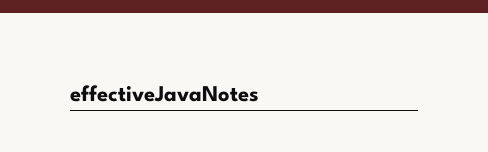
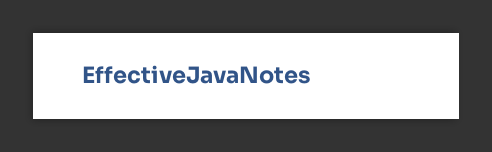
- effectiveJavaNotes
+ EffectiveJavaNotes

